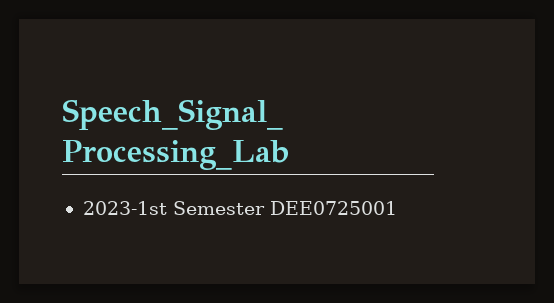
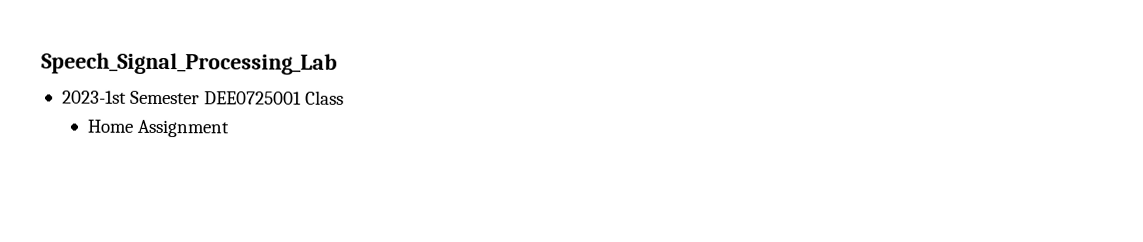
- 2023-1st Semester DEE0725001
+ 2023-1st Semester DEE0725001 Class
+ Home Assignment

